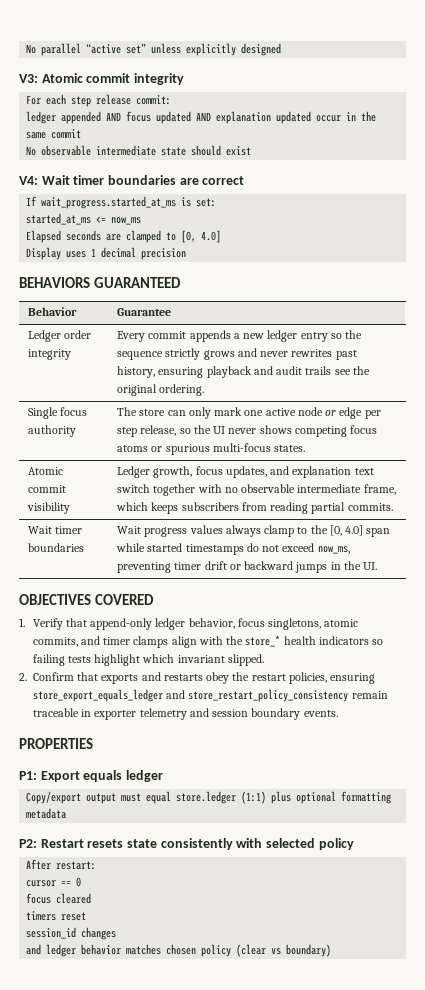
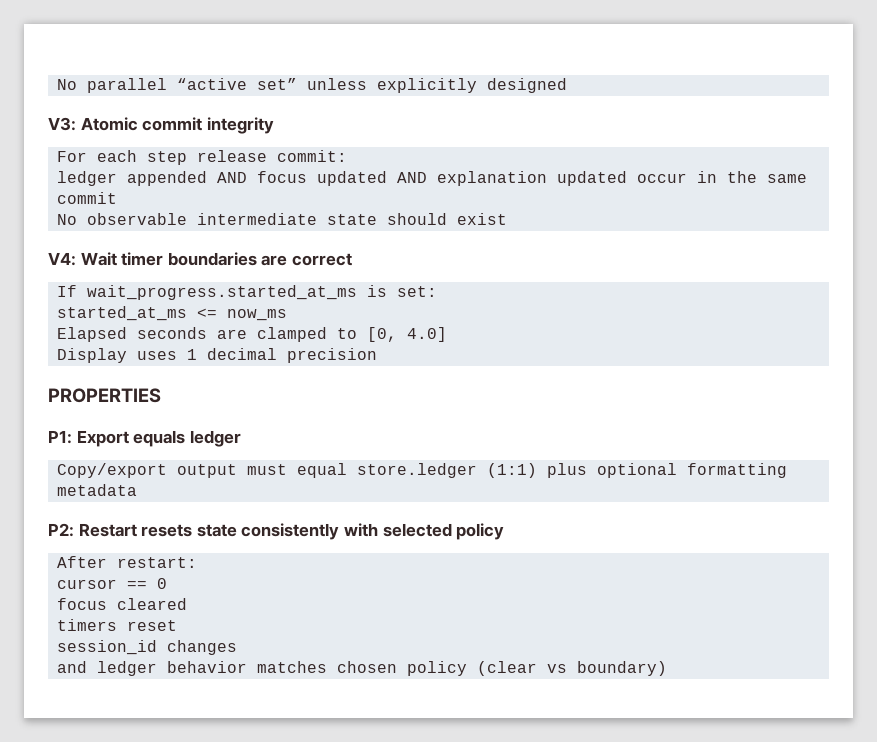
- BEHAVIORS GUARANTEED
- Behavior | Guarantee
- Ledger order integrity | Every commit appends a new ledger entry so the sequence strictly grows and never rewrites past history, ensuring playback and audit trails see the original ordering.
- Single focus authority | The store can only mark one active node or edge per step release, so the UI never shows competing focus atoms or spurious multi-focus states.
- Atomic commit visibility | Ledger growth, focus updates, and explanation text switch together with no observable intermediate frame, which keeps subscribers from reading partial commits.
- Wait timer boundaries | Wait progress values always clamp to the [0, 4.0] span while started timestamps do not exceed now_ms, preventing timer drift or backward jumps in the UI.
- OBJECTIVES COVERED
- 1. Verify that append-only ledger behavior, focus singletons, atomic commits, and timer clamps align with the store_* health indicators so failing tests highlight which invariant slipped.
- 2. Confirm that exports and restarts obey the restart policies, ensuring store_export_equals_ledger and store_restart_policy_consistency remain traceable in exporter telemetry and session boundary events.

